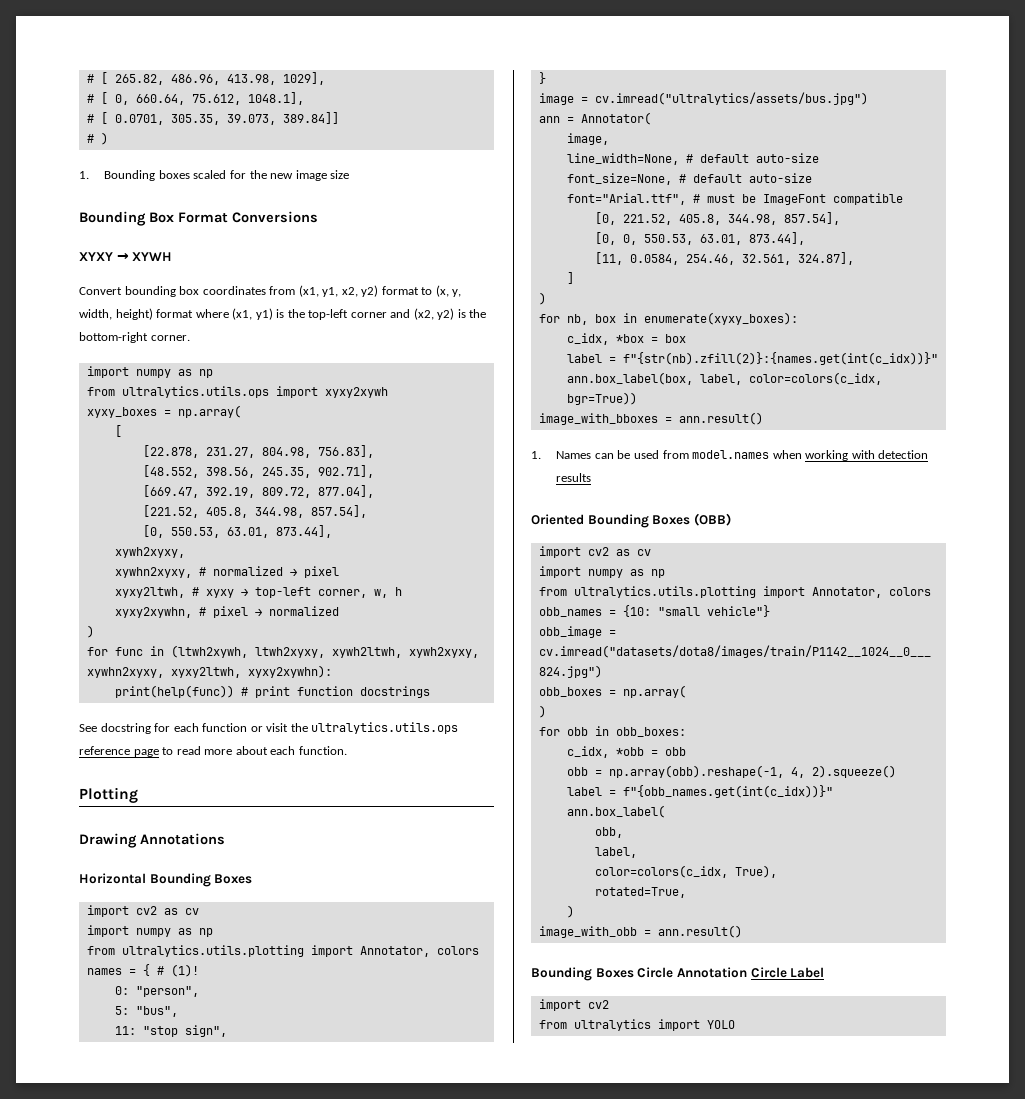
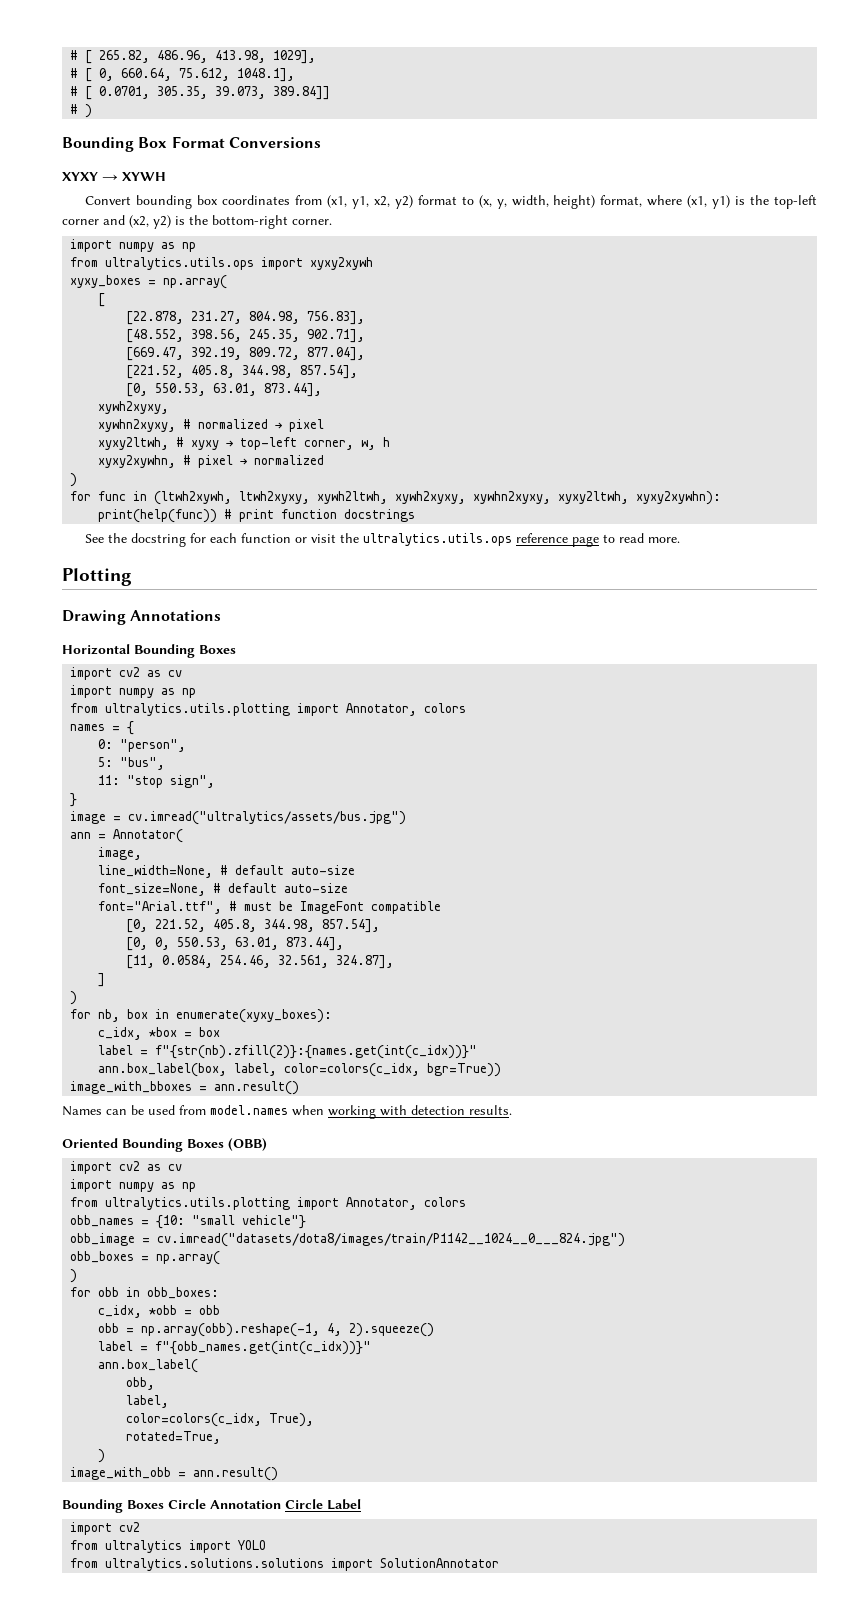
- 1. Bounding boxes scaled for the new image size
- Convert bounding box coordinates from (x1, y1, x2, y2) format to (x, y, width, height) format where (x1, y1) is the top-left corner and (x2, y2) is the bottom-right corner.
+ Convert bounding box coordinates from (x1, y1, x2, y2) format to (x, y, width, height) format, where (x1, y1) is the top-left corner and (x2, y2) is the bottom-right corner.
- See docstring for each function or visit the ultralytics.utils.ops reference page to read more about each function.
+ See the docstring for each function or visit the ultralytics.utils.ops reference page to read more.
- names = { # (1)!
+ names = {
- 1. Names can be used from model.names when working with detection results
+ Names can be used from model.names when working with detection results.
+ from ultralytics.solutions.solutions import SolutionAnnotator

